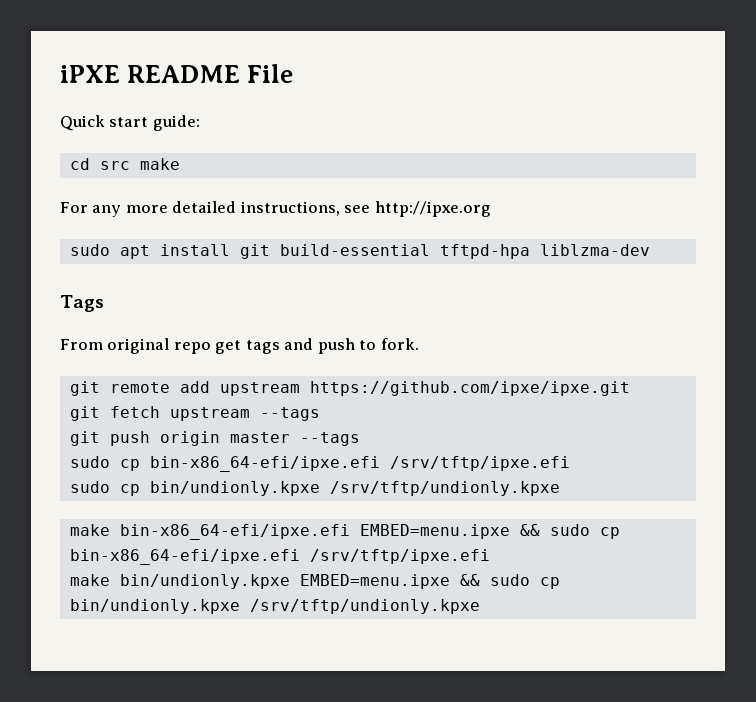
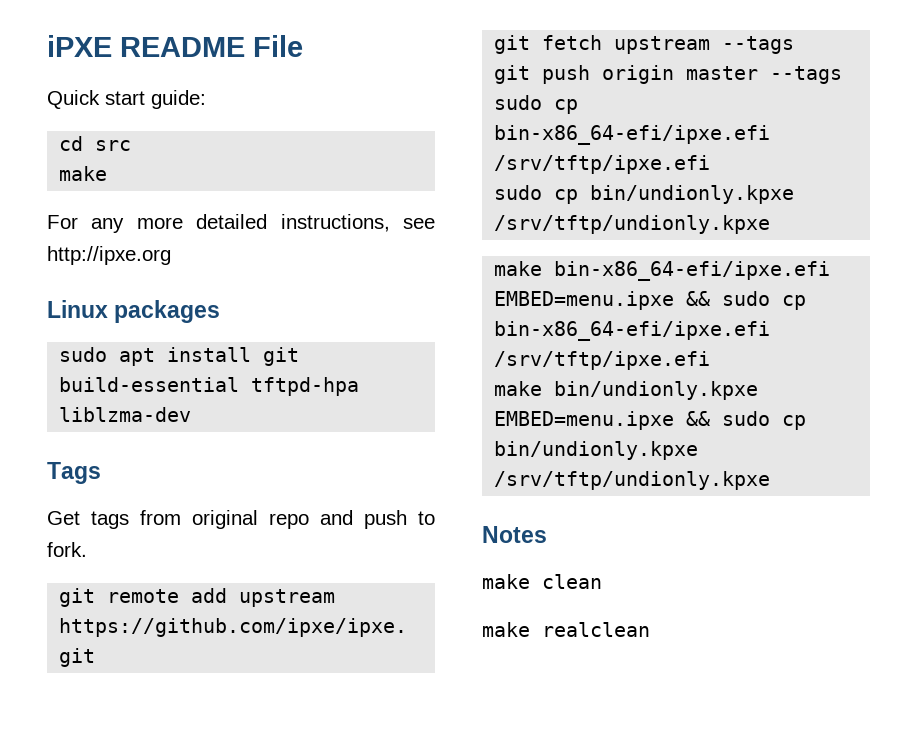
- cd src make
+ cd src
+ make
+ Linux packages
- From original repo get tags and push to fork.
+ Get tags from original repo and push to fork.
+ Notes
+ make clean
+ make realclean

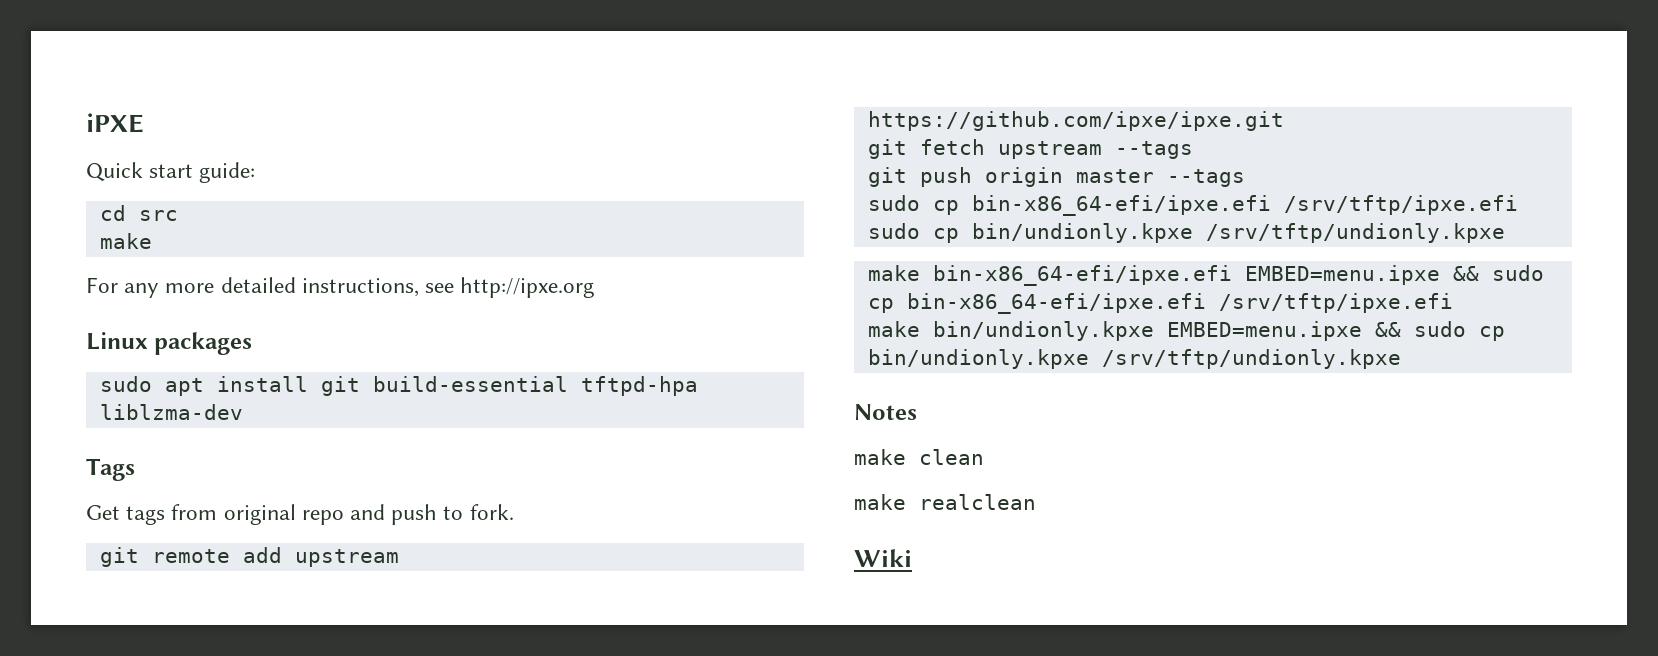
- iPXE README File
+ iPXE
+ Wiki

